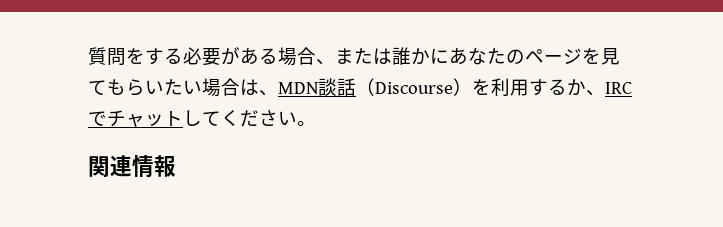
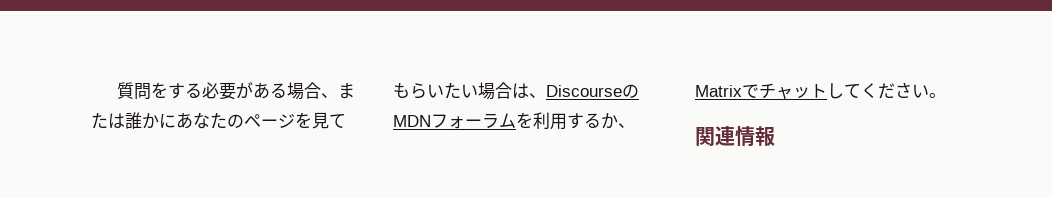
- 質問をする必要がある場合、または誰かにあなたのページを見てもらいたい場合は、MDN談話（Discourse）を利用するか、IRCでチャットしてください。
+ 質問をする必要がある場合、または誰かにあなたのページを見てもらいたい場合は、DiscourseのMDNフォーラムを利用するか、Matrixでチャットしてください。

